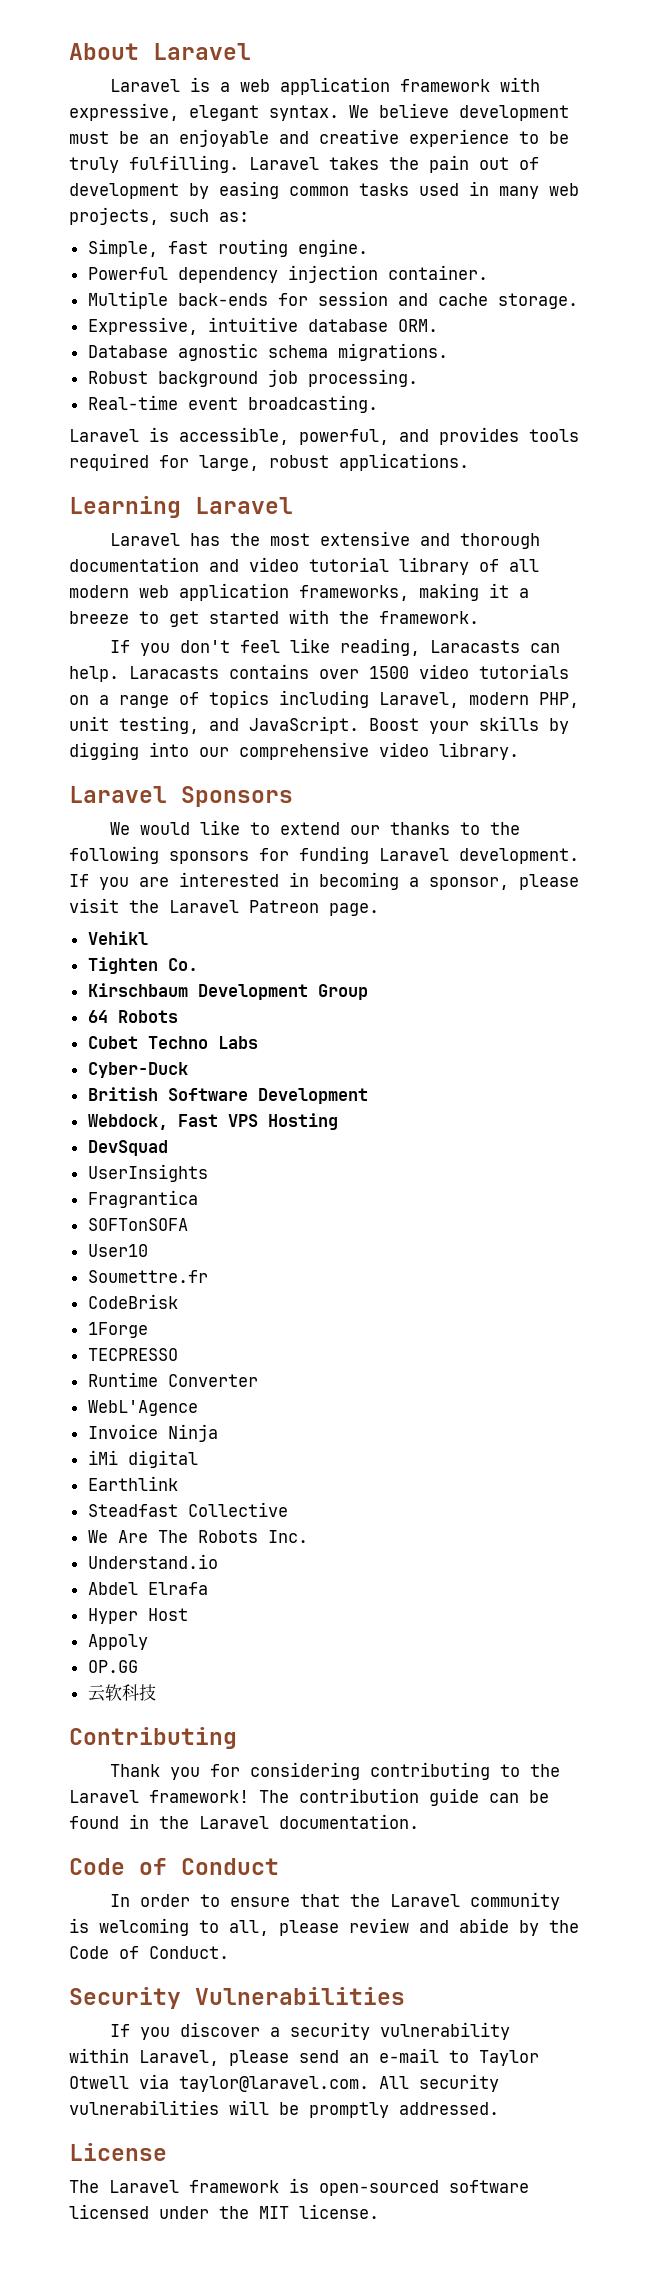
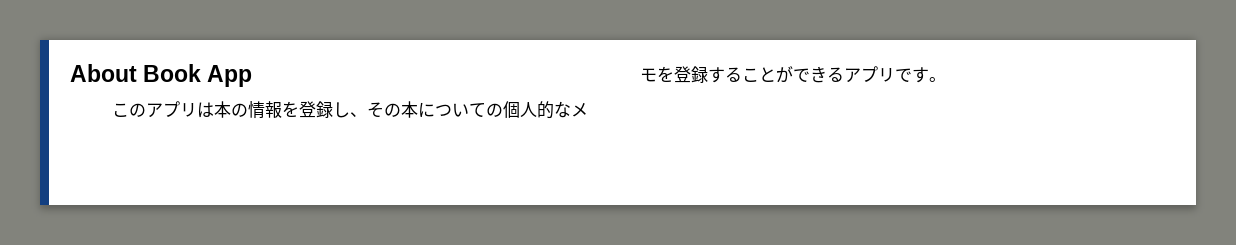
- About Laravel
- Laravel is a web application framework with expressive, elegant syntax. We believe development must be an enjoyable and creative experience to be truly fulfilling. Laravel takes the pain out of development by easing common tasks used in many web projects, such as:
- Simple, fast routing engine.
- Powerful dependency injection container.
- Multiple back-ends for session and cache storage.
- Expressive, intuitive database ORM.
- Database agnostic schema migrations.
- Robust background job processing.
- Real-time event broadcasting.
- Laravel is accessible, powerful, and provides tools required for large, robust applications.
- Learning Laravel
- Laravel has the most extensive and thorough documentation and video tutorial library of all modern web application frameworks, making it a breeze to get started with the framework.
- If you don't feel like reading, Laracasts can help. Laracasts contains over 1500 video tutorials on a range of topics including Laravel, modern PHP, unit testing, and JavaScript. Boost your skills by digging into our comprehensive video library.
- Laravel Sponsors
- We would like to extend our thanks to the following sponsors for funding Laravel development. If you are interested in becoming a sponsor, please visit the Laravel Patreon page.
- Vehikl
- Tighten Co.
- Kirschbaum Development Group
- 64 Robots
- Cubet Techno Labs
- Cyber-Duck
- British Software Development
- Webdock, Fast VPS Hosting
- DevSquad
- UserInsights
- Fragrantica
- SOFTonSOFA
- User10
- Soumettre.fr
- CodeBrisk
- 1Forge
- TECPRESSO
- Runtime Converter
- WebL'Agence
- Invoice Ninja
- iMi digital
- Earthlink
- Steadfast Collective
- We Are The Robots Inc.
- Understand.io
- Abdel Elrafa
- Hyper Host
- Appoly
- OP.GG
- 云软科技
- Contributing
- Thank you for considering contributing to the Laravel framework! The contribution guide can be found in the Laravel documentation.
- Code of Conduct
- In order to ensure that the Laravel community is welcoming to all, please review and abide by the Code of Conduct.
- Security Vulnerabilities
- If you discover a security vulnerability within Laravel, please send an e-mail to Taylor Otwell via taylor@laravel.com. All security vulnerabilities will be promptly addressed.
- License
- The Laravel framework is open-sourced software licensed under the MIT license.
+ About Book App
+ このアプリは本の情報を登録し、その本についての個人的なメモを登録することができるアプリです。

